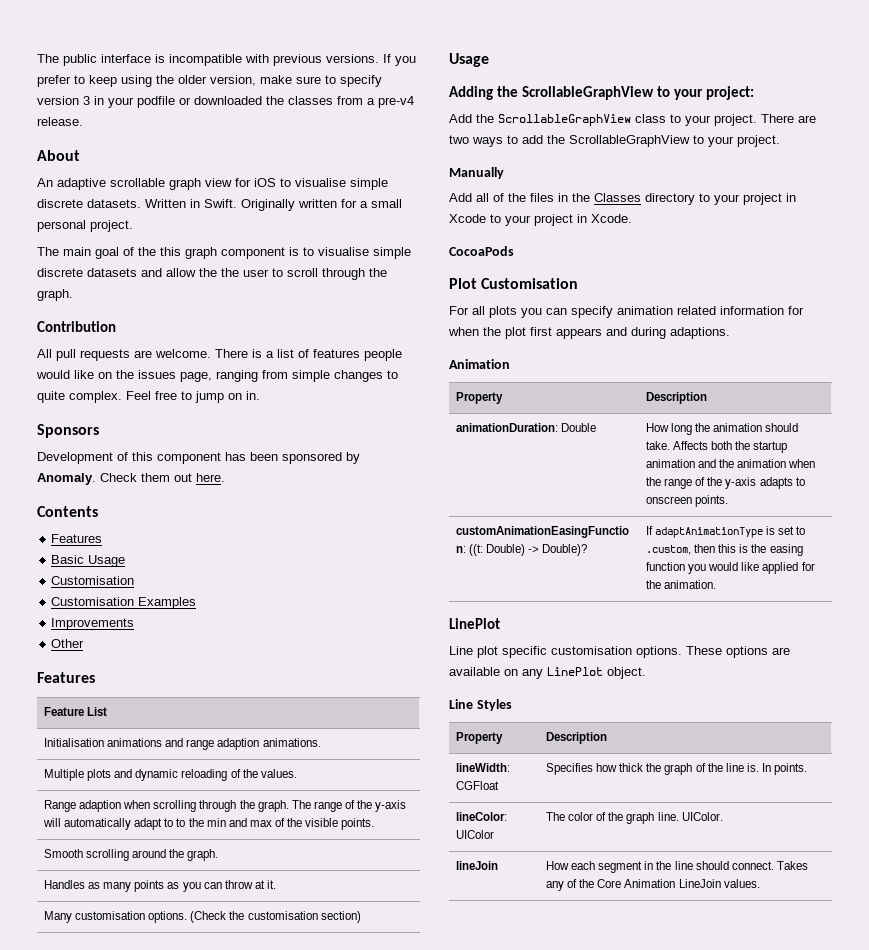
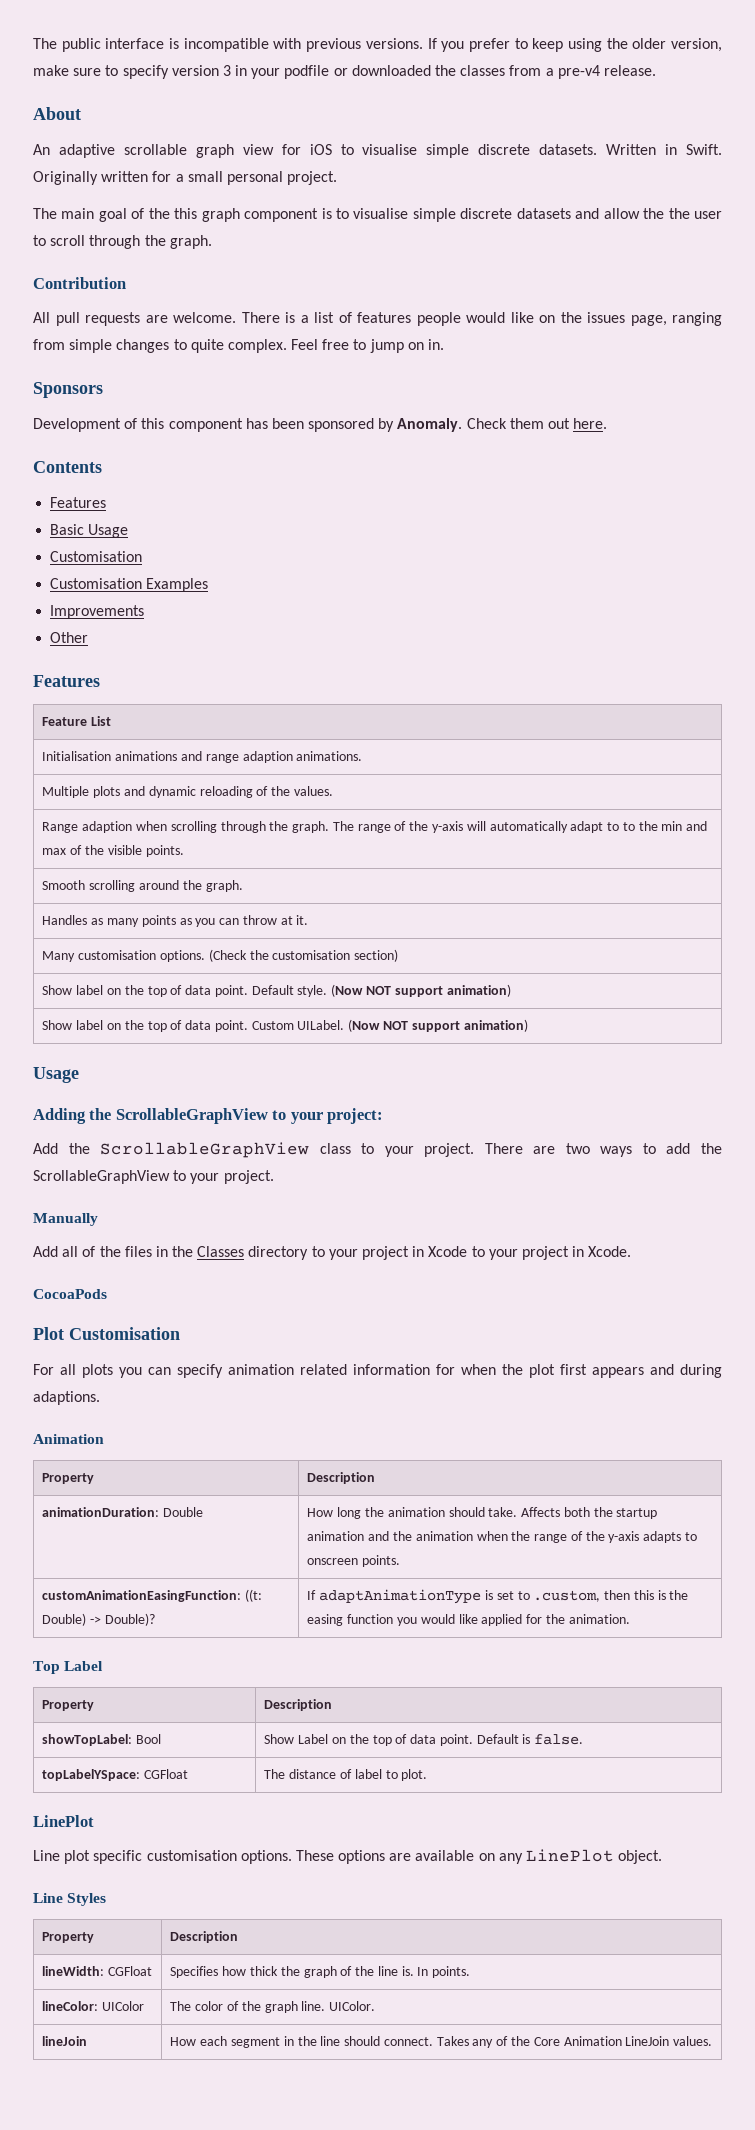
+ Show label on the top of data point. Default style. (Now NOT support animation)
+ Show label on the top of data point. Custom UILabel. (Now NOT support animation)
+ Top Label
+ Property | Description
+ showTopLabel: Bool | Show Label on the top of data point. Default is false.
+ topLabelYSpace: CGFloat | The distance of label to plot.

